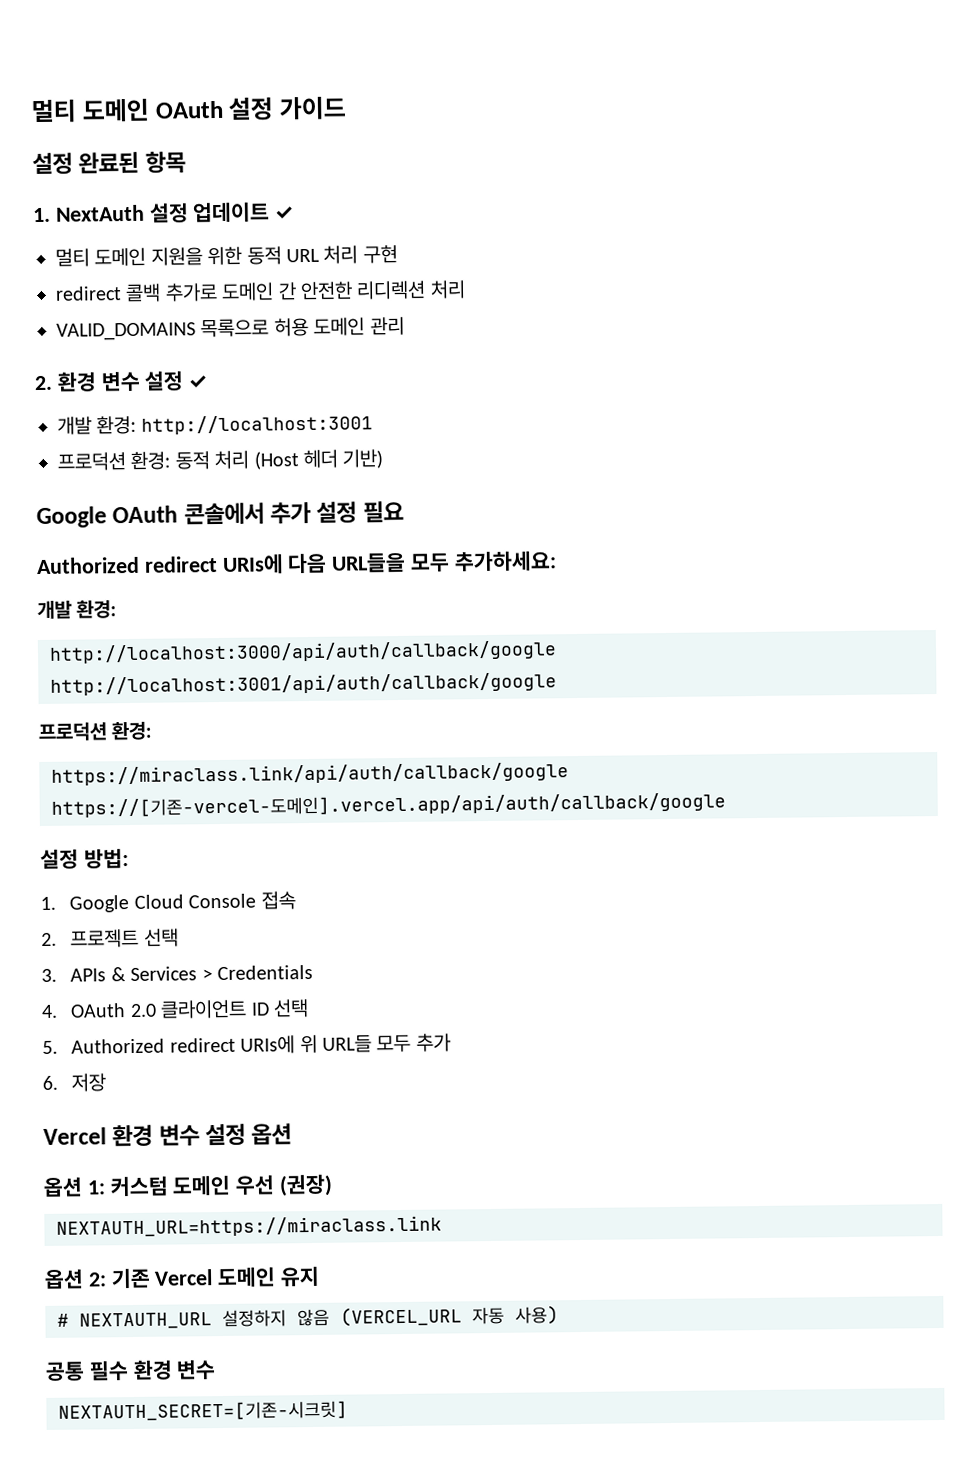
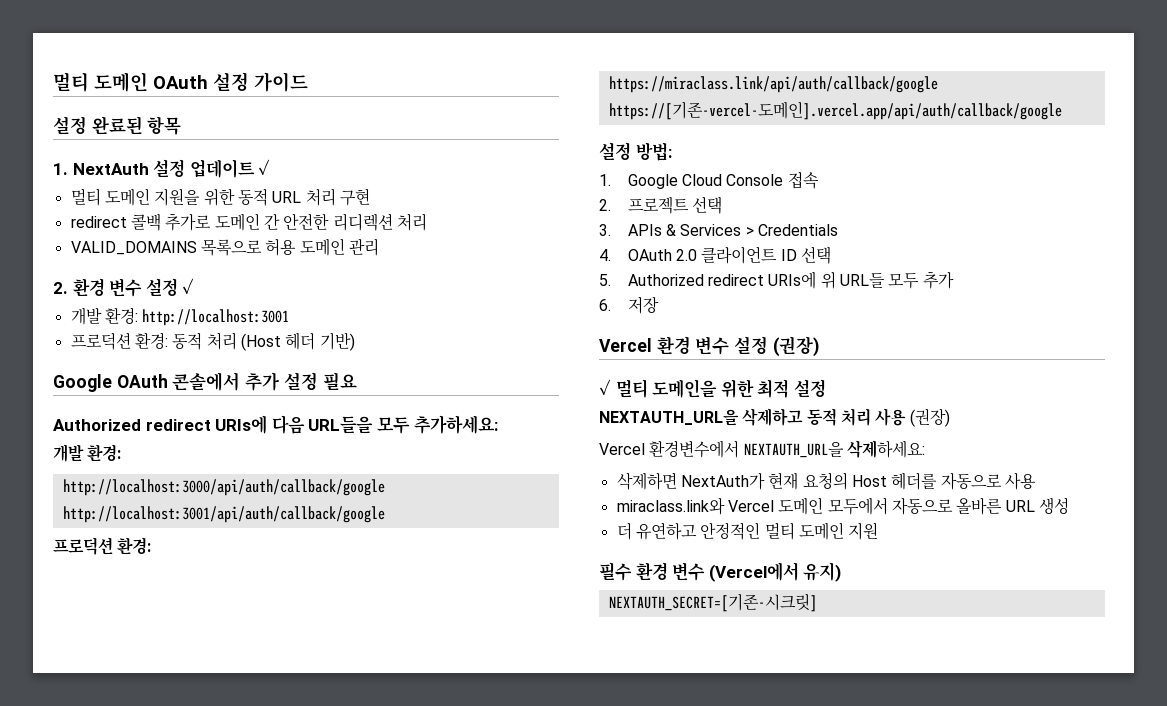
- Vercel 환경 변수 설정 옵션
- 옵션 1: 커스텀 도메인 우선 (권장)
- NEXTAUTH_URL=https://miraclass.link
- 옵션 2: 기존 Vercel 도메인 유지
- # NEXTAUTH_URL 설정하지 않음 (VERCEL_URL 자동 사용)
- 공통 필수 환경 변수
+ Vercel 환경 변수 설정 (권장)
+ ✓ 멀티 도메인을 위한 최적 설정
+ NEXTAUTH_URL을 삭제하고 동적 처리 사용 (권장)
+ Vercel 환경변수에서 NEXTAUTH_URL을 삭제하세요:
+ 삭제하면 NextAuth가 현재 요청의 Host 헤더를 자동으로 사용
+ miraclass.link와 Vercel 도메인 모두에서 자동으로 올바른 URL 생성
+ 더 유연하고 안정적인 멀티 도메인 지원
+ 필수 환경 변수 (Vercel에서 유지)

